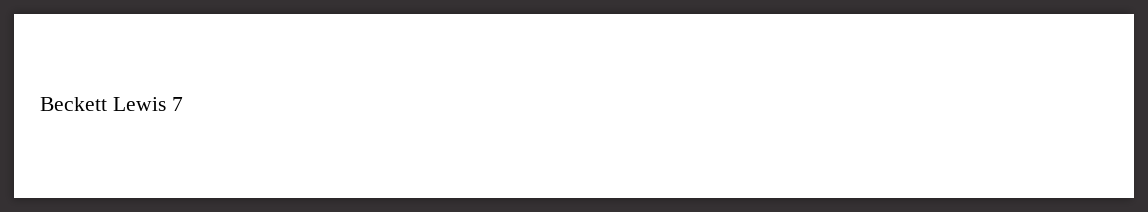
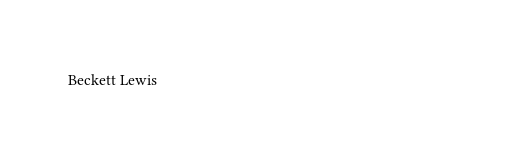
- Beckett Lewis 7
+ Beckett Lewis

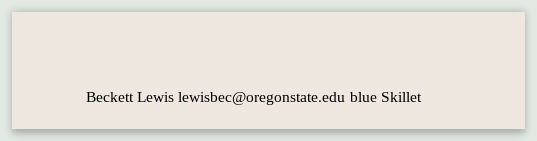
- Beckett Lewis
+ Beckett Lewis lewisbec@oregonstate.edu blue Skillet

